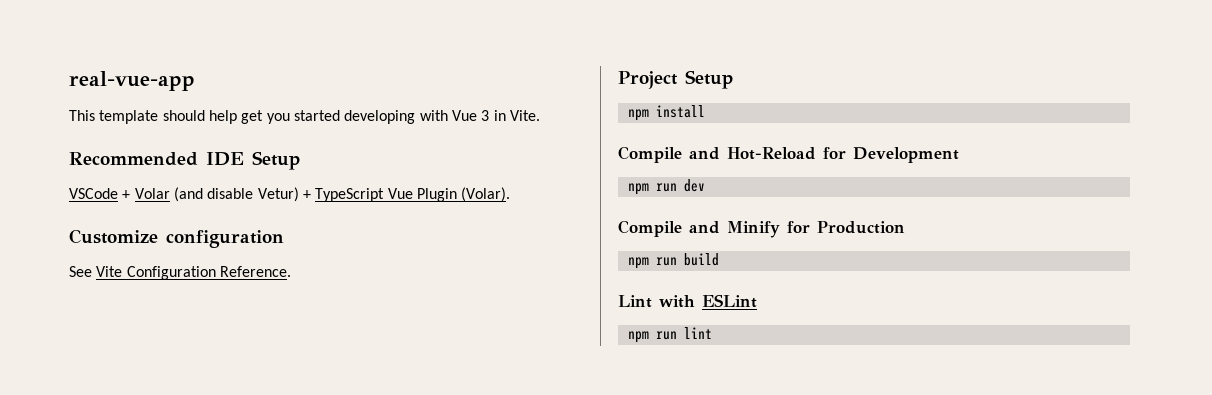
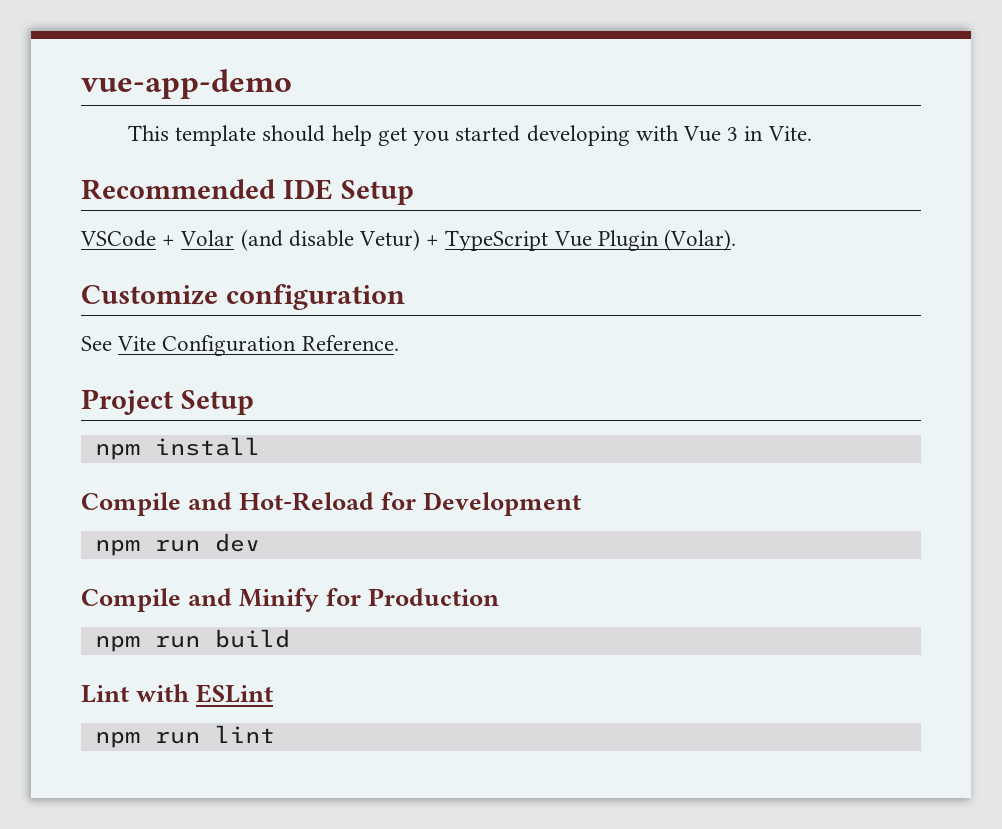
- real-vue-app
+ vue-app-demo

